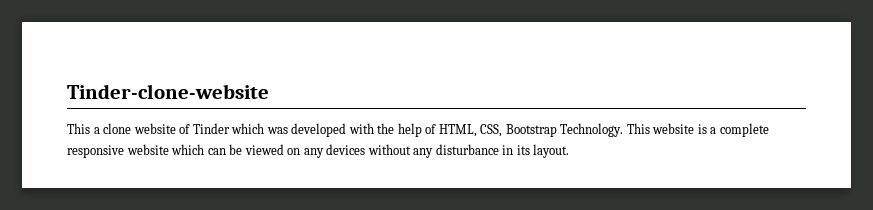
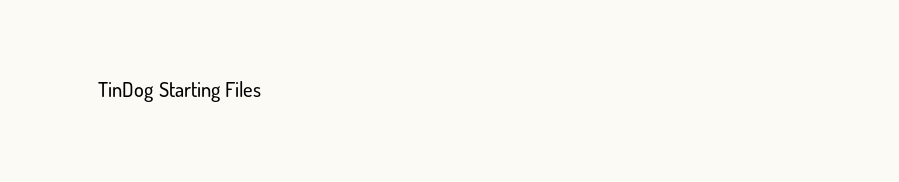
- Tinder-clone-website
- This a clone website of Tinder which was developed with the help of HTML, CSS, Bootstrap Technology. This website is a complete responsive website which can be viewed on any devices without any disturbance in its layout.
+ TinDog Starting Files

